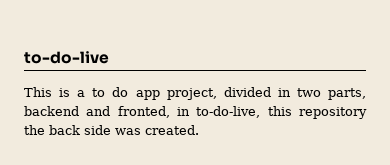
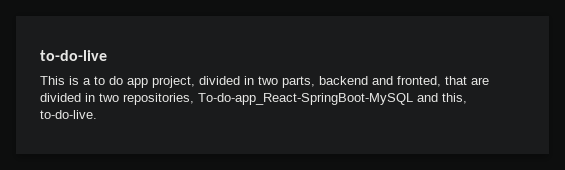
- This is a to do app project, divided in two parts, backend and fronted, in to-do-live, this repository the back side was created.
+ This is a to do app project, divided in two parts, backend and fronted, that are divided in two repositories, To-do-app_React-SpringBoot-MySQL and this, to-do-live.

